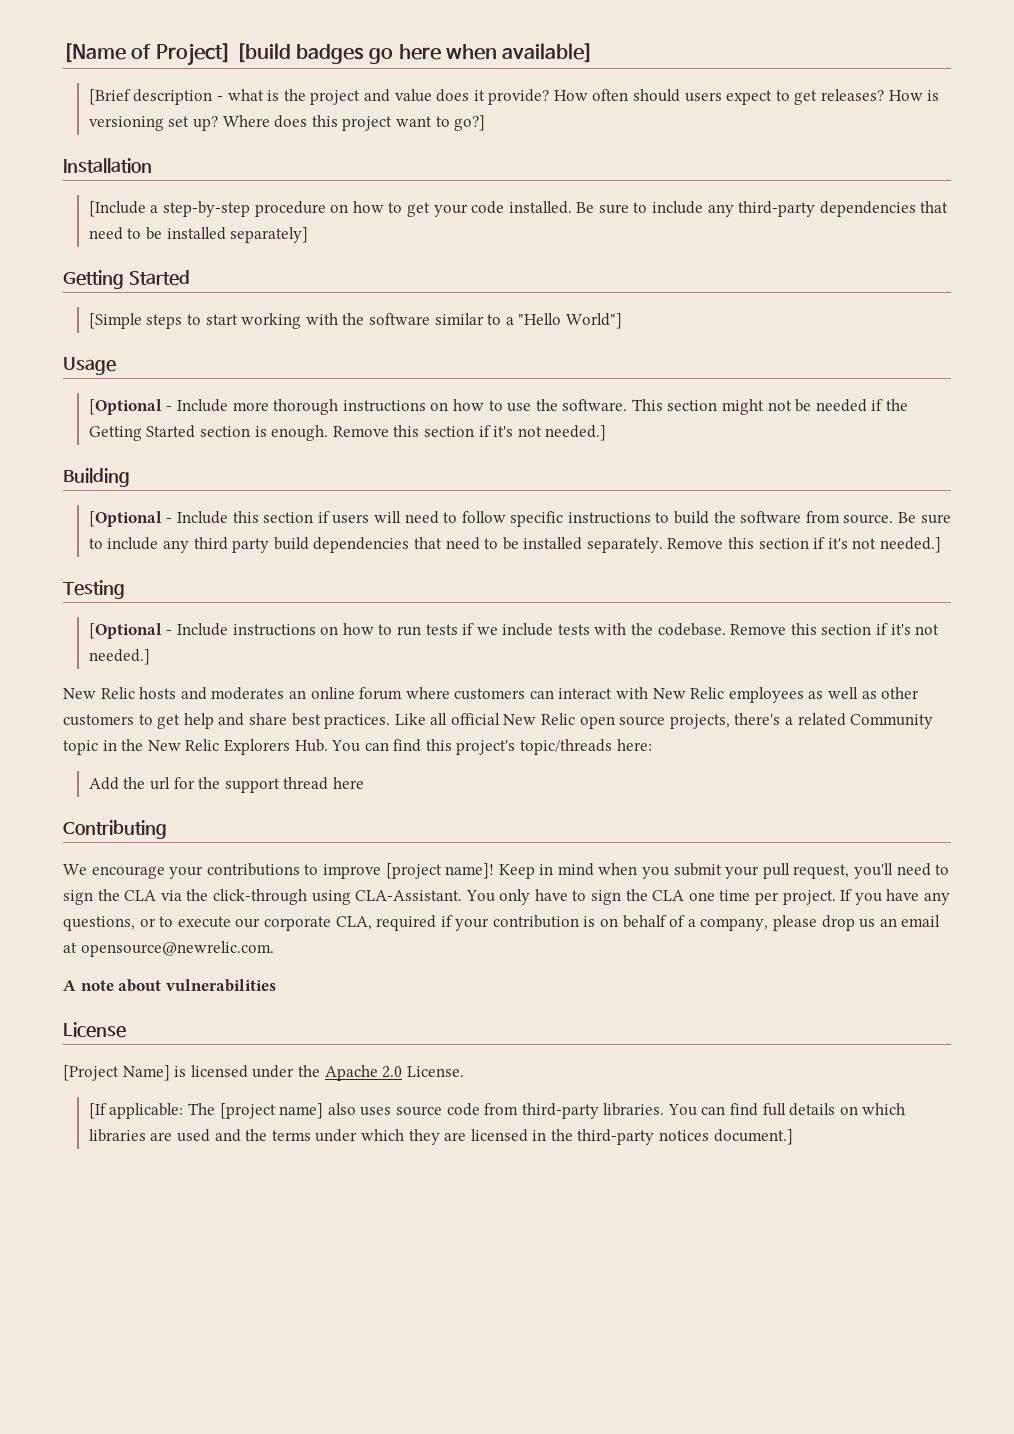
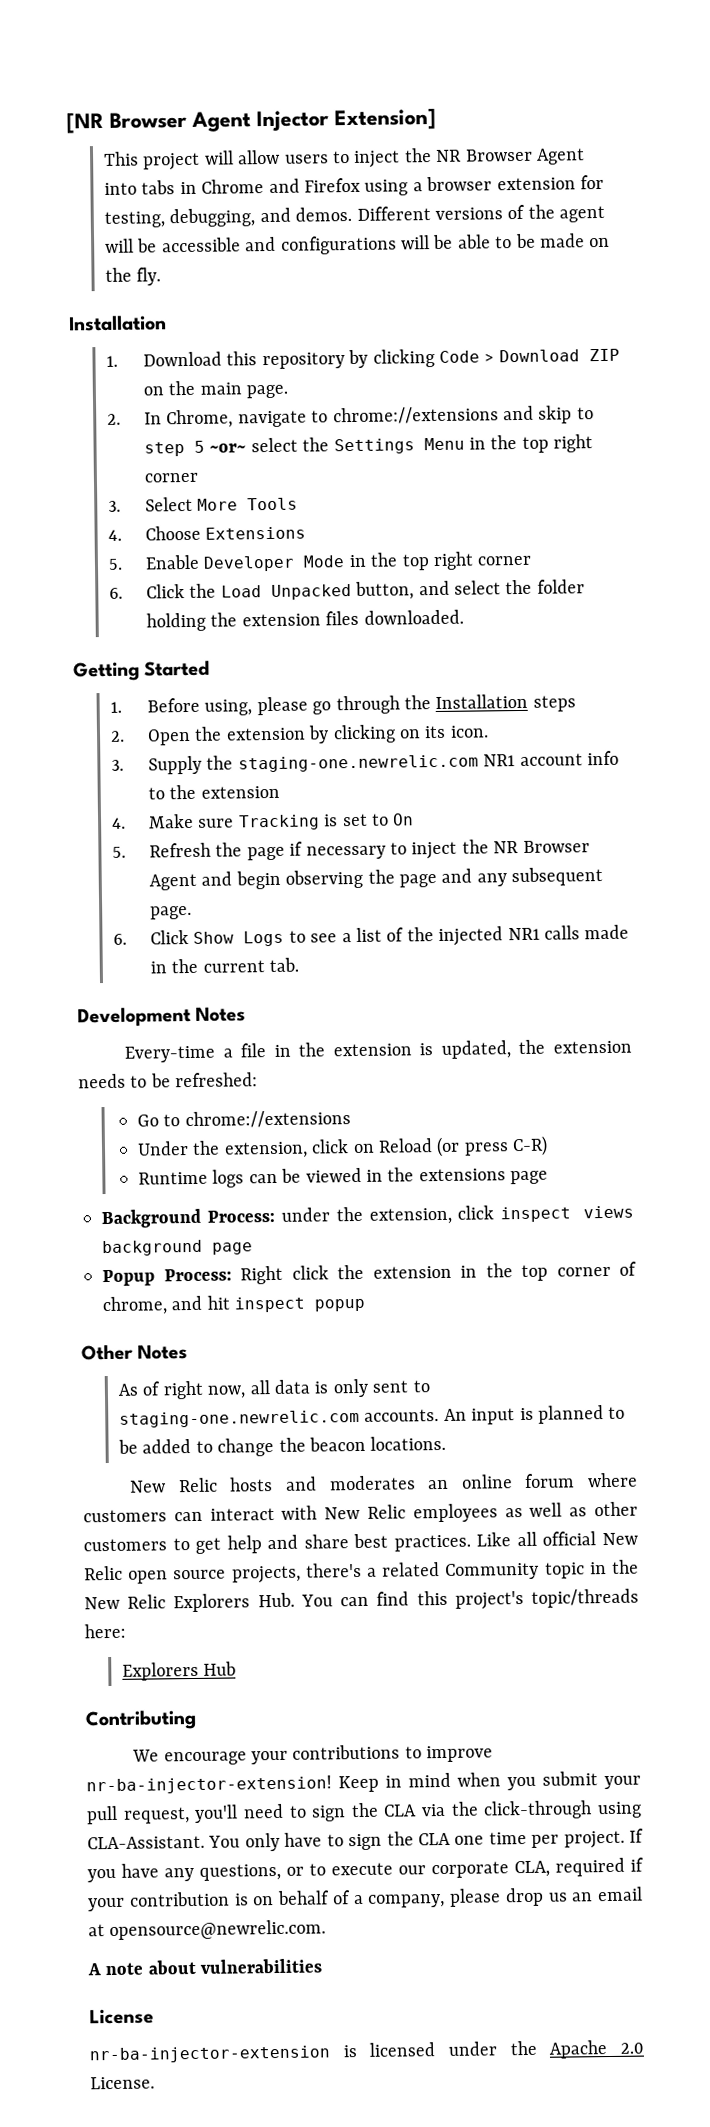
- [Name of Project] [build badges go here when available]
- [Brief description - what is the project and value does it provide? How often should users expect to get releases? How is versioning set up? Where does this project want to go?]
+ [NR Browser Agent Injector Extension]
+ This project will allow users to inject the NR Browser Agent into tabs in Chrome and Firefox using a browser extension for testing, debugging, and demos. Different versions of the agent will be accessible and configurations will be able to be made on the fly.
  Installation
- [Include a step-by-step procedure on how to get your code installed. Be sure to include any third-party dependencies that need to be installed separately]
+ 1. Download this repository by clicking Code > Download ZIP on the main page.
+ 2. In Chrome, navigate to chrome://extensions and skip to step 5 ~or~ select the Settings Menu in the top right corner
+ 3. Select More Tools
+ 4. Choose Extensions
+ 5. Enable Developer Mode in the top right corner
+ 6. Click the Load Unpacked button, and select the folder holding the extension files downloaded.
  Getting Started
- [Simple steps to start working with the software similar to a "Hello World"]
- Usage
- [Optional - Include more thorough instructions on how to use the software. This section might not be needed if the Getting Started section is enough. Remove this section if it's not needed.]
- Building
- [Optional - Include this section if users will need to follow specific instructions to build the software from source. Be sure to include any third party build dependencies that need to be installed separately. Remove this section if it's not needed.]
- Testing
- [Optional - Include instructions on how to run tests if we include tests with the codebase. Remove this section if it's not needed.]
+ 1. Before using, please go through the Installation steps
+ 2. Open the extension by clicking on its icon.
+ 3. Supply the staging-one.newrelic.com NR1 account info to the extension
+ 4. Make sure Tracking is set to On
+ 5. Refresh the page if necessary to inject the NR Browser Agent and begin observing the page and any subsequent page.
+ 6. Click Show Logs to see a list of the injected NR1 calls made in the current tab.
+ Development Notes
+ Every-time a file in the extension is updated, the extension needs to be refreshed:
+ Go to chrome://extensions
+ Under the extension, click on Reload (or press C-R)
+ Runtime logs can be viewed in the extensions page
+ Background Process: under the extension, click inspect views background page
+ Popup Process: Right click the extension in the top corner of chrome, and hit inspect popup
+ Other Notes
+ As of right now, all data is only sent to staging-one.newrelic.com accounts. An input is planned to be added to change the beacon locations.
- Add the url for the support thread here
+ Explorers Hub
- We encourage your contributions to improve [project name]!
+ We encourage your contributions to improve nr-ba-injector-extension!
- [Project Name] is licensed under the Apache 2.0 License.
+ nr-ba-injector-extension is licensed under the Apache 2.0 License.
- [If applicable: The [project name] also uses source code from third-party libraries. You can find full details on which libraries are used and the terms under which they are licensed in the third-party notices document.]

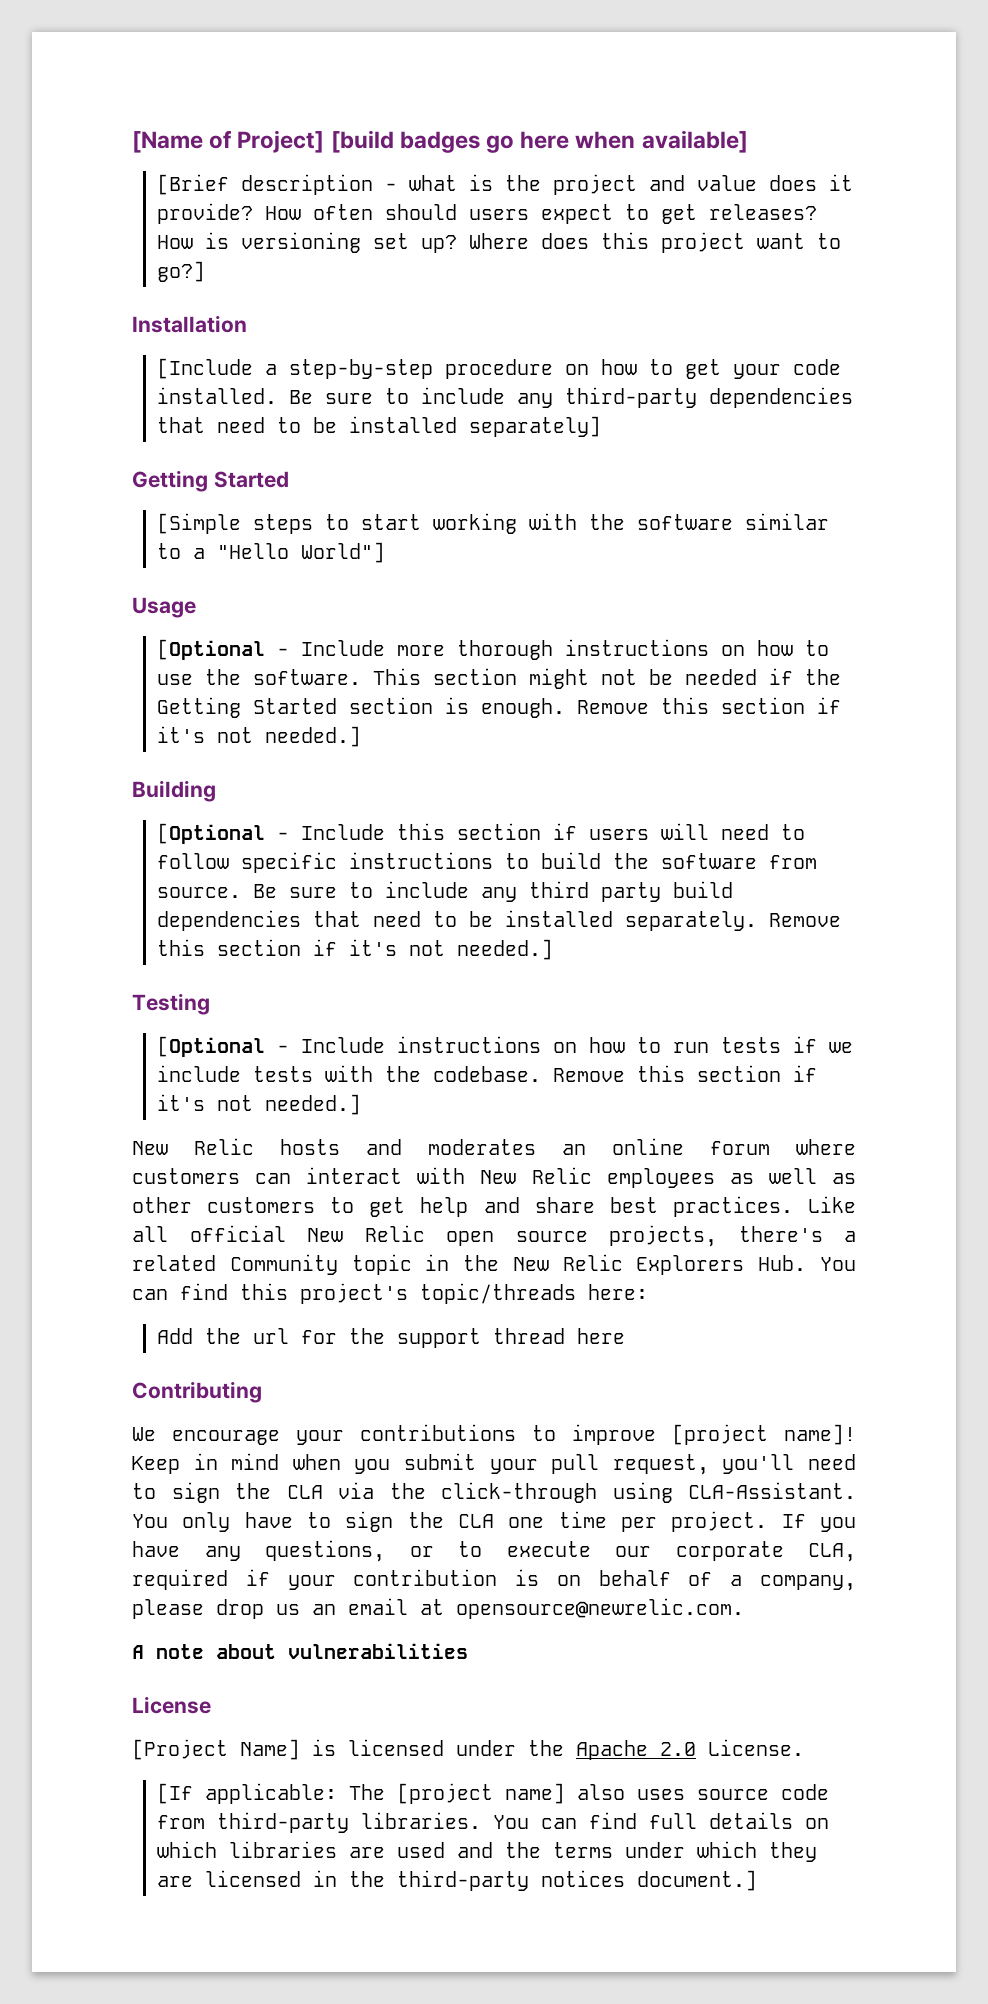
- [NR Browser Agent Injector Extension]
- This project will allow users to inject the NR Browser Agent into tabs in Chrome and Firefox using a browser extension for testing, debugging, and demos. Different versions of the agent will be accessible and configurations will be able to be made on the fly.
+ [Name of Project] [build badges go here when available]
+ [Brief description - what is the project and value does it provide? How often should users expect to get releases? How is versioning set up? Where does this project want to go?]
  Installation
- 1. Download this repository by clicking Code > Download ZIP on the main page.
- 2. In Chrome, navigate to chrome://extensions and skip to step 5 ~or~ select the Settings Menu in the top right corner
- 3. Select More Tools
- 4. Choose Extensions
- 5. Enable Developer Mode in the top right corner
- 6. Click the Load Unpacked button, and select the folder holding the extension files downloaded.
+ [Include a step-by-step procedure on how to get your code installed. Be sure to include any third-party dependencies that need to be installed separately]
  Getting Started
- 1. Before using, please go through the Installation steps
- 2. Open the extension by clicking on its icon.
- 3. Supply the staging-one.newrelic.com NR1 account info to the extension
- 4. Make sure Tracking is set to On
- 5. Refresh the page if necessary to inject the NR Browser Agent and begin observing the page and any subsequent page.
- 6. Click Show Logs to see a list of the injected NR1 calls made in the current tab.
- Development Notes
- Every-time a file in the extension is updated, the extension needs to be refreshed:
- Go to chrome://extensions
- Under the extension, click on Reload (or press C-R)
- Runtime logs can be viewed in the extensions page
- Background Process: under the extension, click inspect views background page
- Popup Process: Right click the extension in the top corner of chrome, and hit inspect popup
- Other Notes
- As of right now, all data is only sent to staging-one.newrelic.com accounts. An input is planned to be added to change the beacon locations.
+ [Simple steps to start working with the software similar to a "Hello World"]
+ Usage
+ [Optional - Include more thorough instructions on how to use the software. This section might not be needed if the Getting Started section is enough. Remove this section if it's not needed.]
+ Building
+ [Optional - Include this section if users will need to follow specific instructions to build the software from source. Be sure to include any third party build dependencies that need to be installed separately. Remove this section if it's not needed.]
+ Testing
+ [Optional - Include instructions on how to run tests if we include tests with the codebase. Remove this section if it's not needed.]
- Explorers Hub
+ Add the url for the support thread here
- We encourage your contributions to improve nr-ba-injector-extension!
+ We encourage your contributions to improve [project name]!
- nr-ba-injector-extension is licensed under the Apache 2.0 License.
+ [Project Name] is licensed under the Apache 2.0 License.
+ [If applicable: The [project name] also uses source code from third-party libraries. You can find full details on which libraries are used and the terms under which they are licensed in the third-party notices document.]

